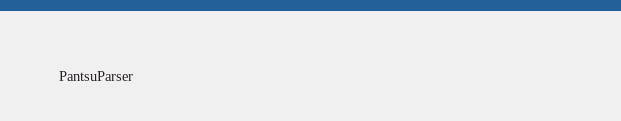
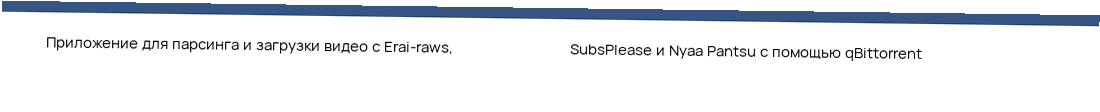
- PantsuParser
+ Приложение для парсинга и загрузки видео с Erai-raws, SubsPlease и Nyaa Pantsu с помощью qBittorrent

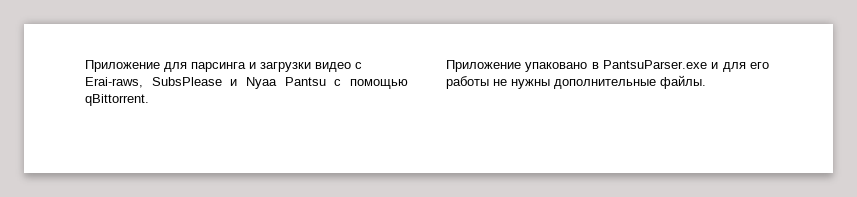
- Приложение для парсинга и загрузки видео с Erai-raws, SubsPlease и Nyaa Pantsu с помощью qBittorrent
+ Приложение для парсинга и загрузки видео с Erai-raws, SubsPlease и Nyaa Pantsu с помощью qBittorrent.
+ Приложение упаковано в PantsuParser.exe и для его работы не нужны дополнительные файлы.

